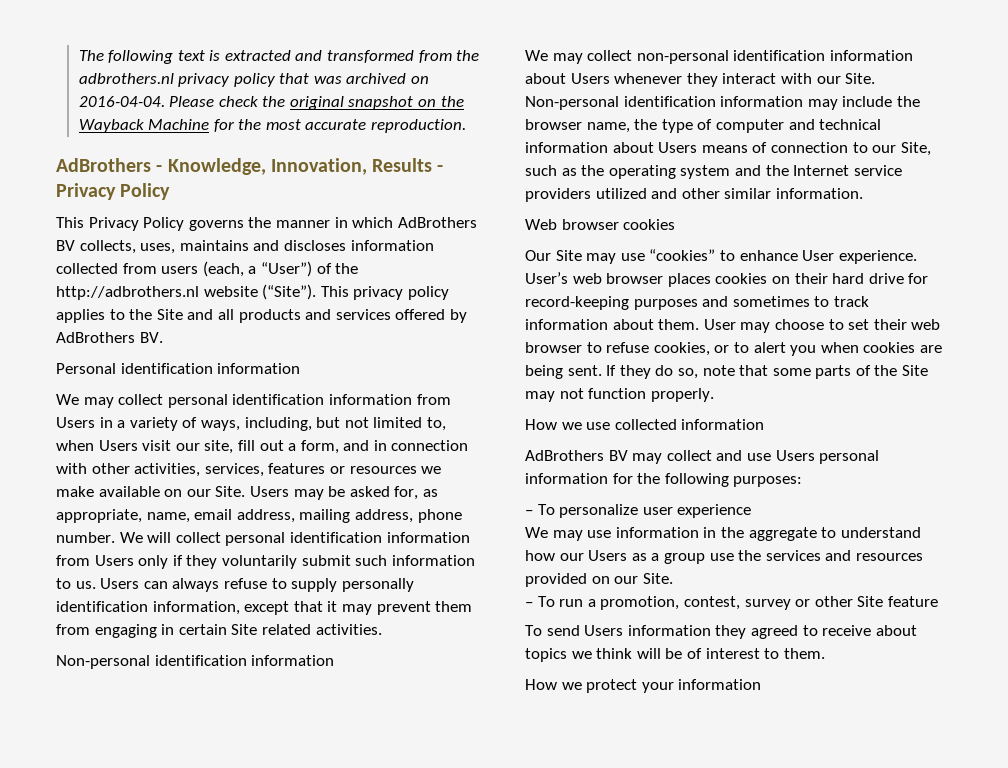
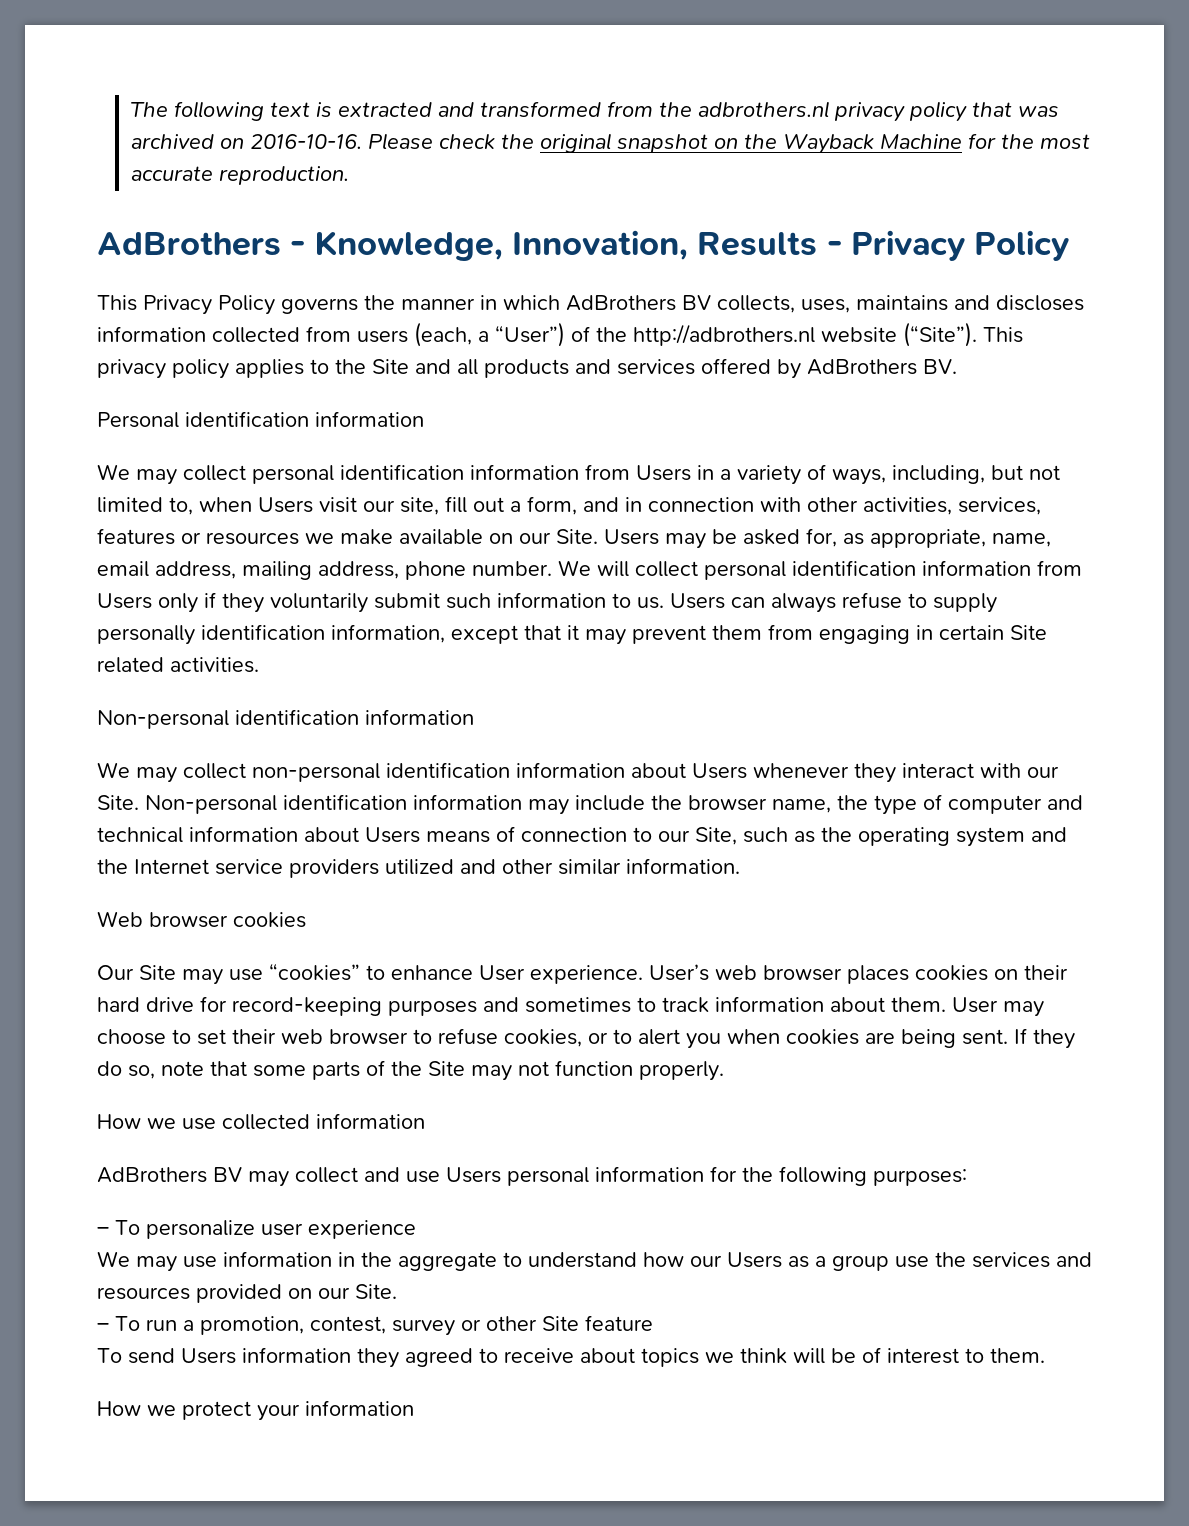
- The following text is extracted and transformed from the adbrothers.nl privacy policy that was archived on 2016-04-04.
+ The following text is extracted and transformed from the adbrothers.nl privacy policy that was archived on 2016-10-16.

